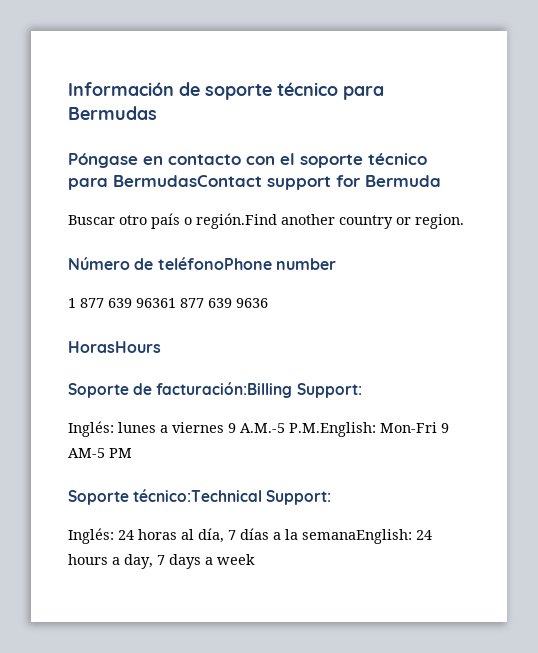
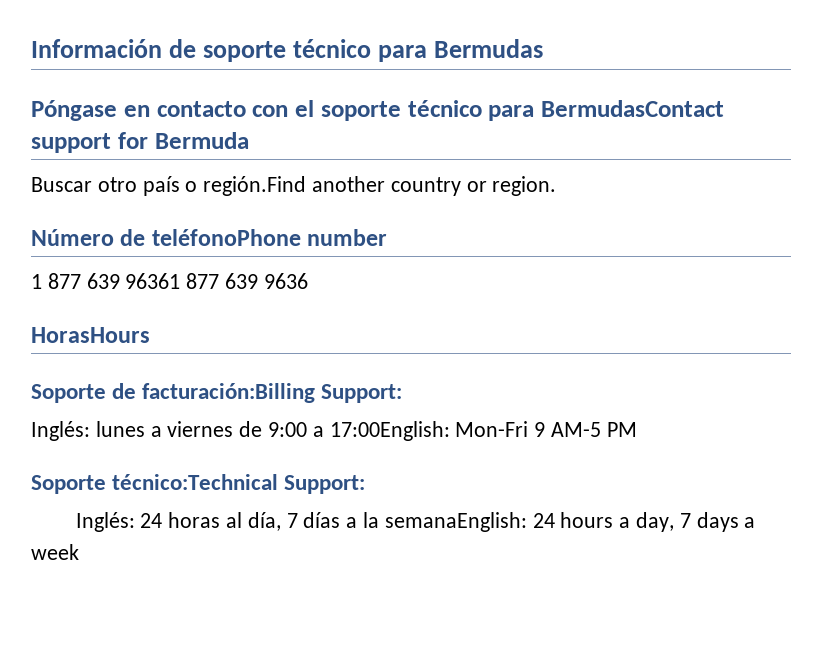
- Inglés: lunes a viernes 9 A.M.-5 P.M.English: Mon-Fri 9 AM-5 PM
+ Inglés: lunes a viernes de 9:00 a 17:00English: Mon-Fri 9 AM-5 PM

